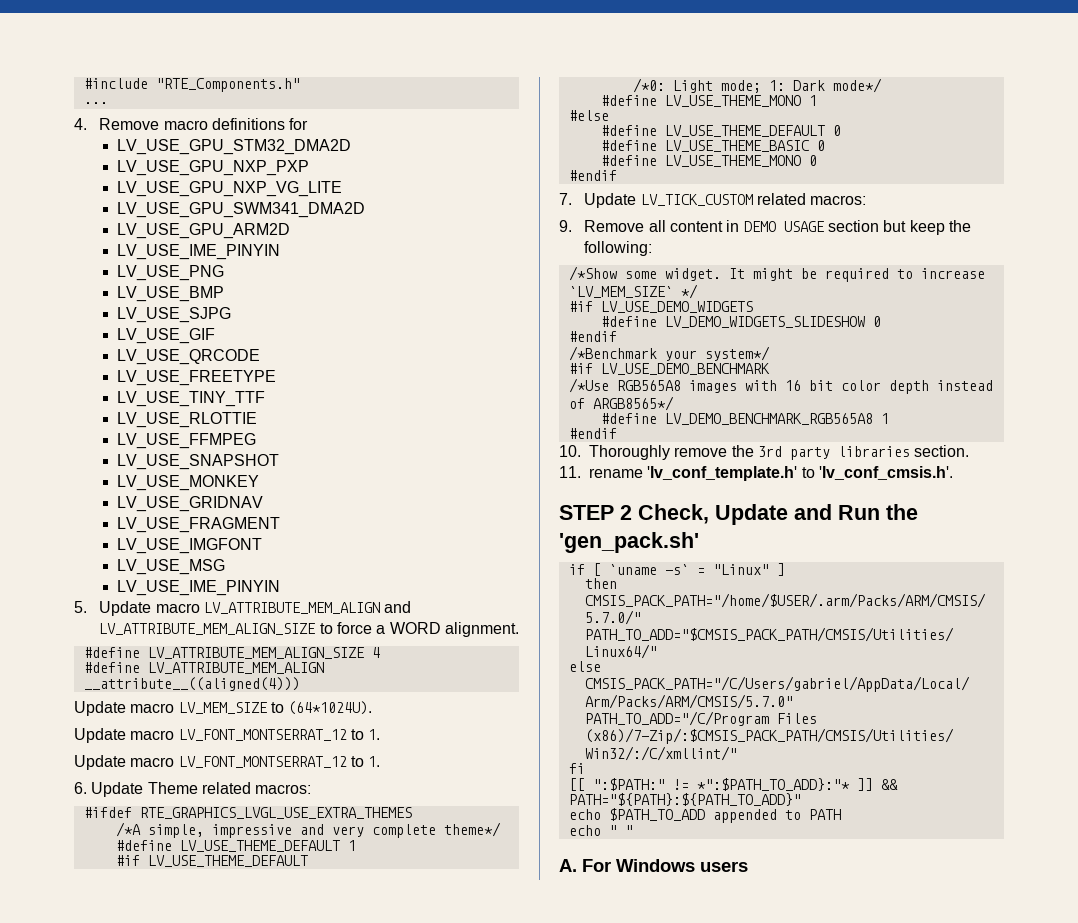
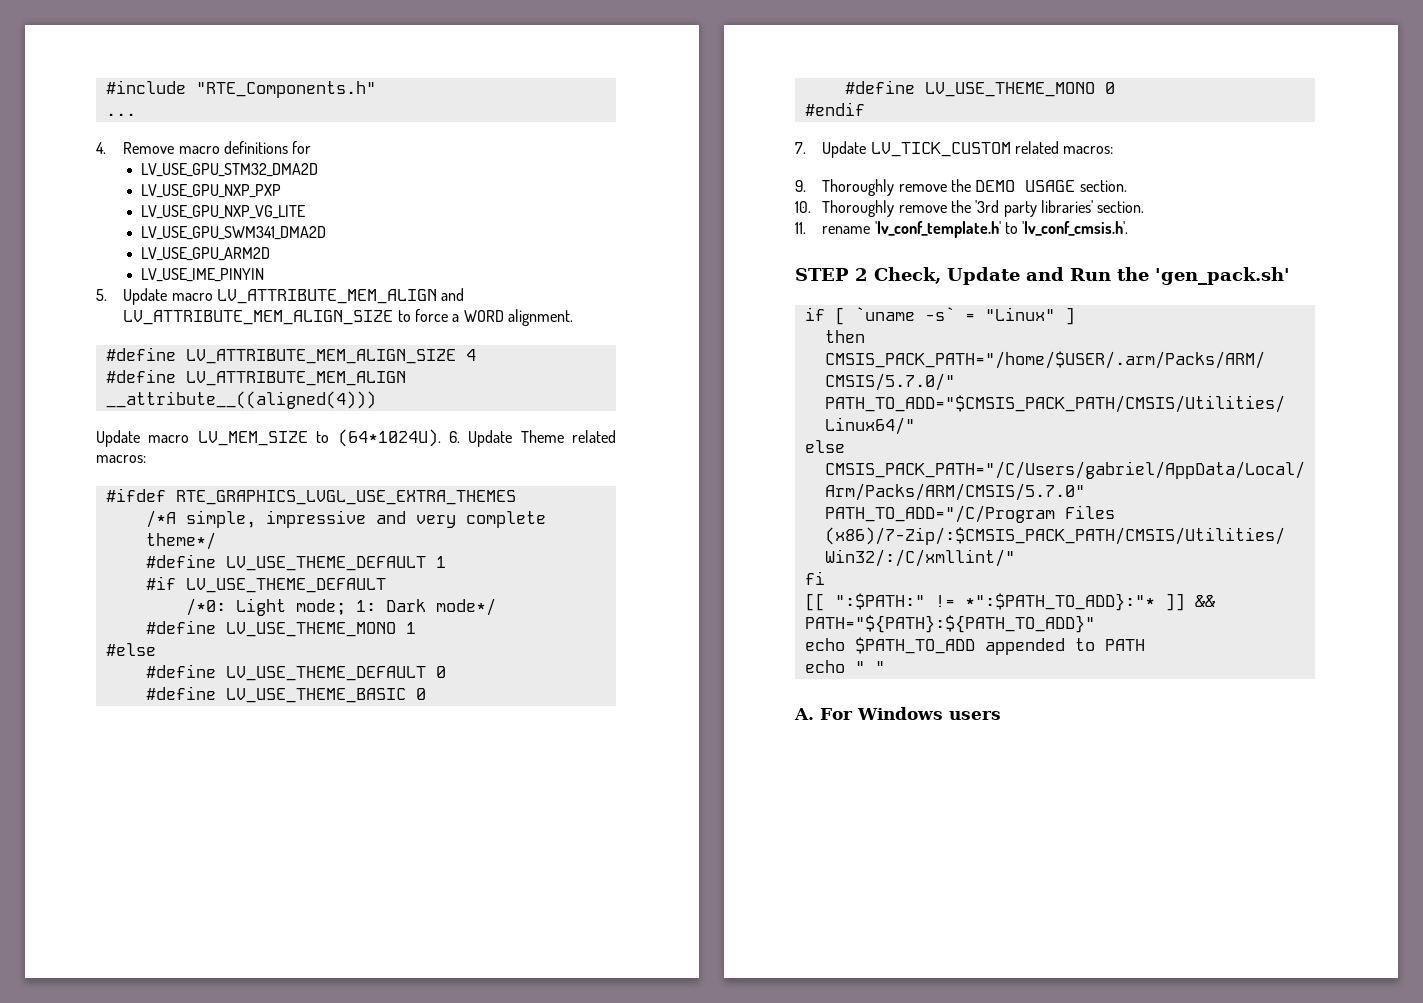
- LV_USE_PNG
- LV_USE_BMP
- LV_USE_SJPG
- LV_USE_GIF
- LV_USE_QRCODE
- LV_USE_FREETYPE
- LV_USE_TINY_TTF
- LV_USE_RLOTTIE
- LV_USE_FFMPEG
- LV_USE_SNAPSHOT
- LV_USE_MONKEY
- LV_USE_GRIDNAV
- LV_USE_FRAGMENT
- LV_USE_IMGFONT
- LV_USE_MSG
- LV_USE_IME_PINYIN
- Update macro LV_MEM_SIZE to (64*1024U).
- Update macro LV_FONT_MONTSERRAT_12 to 1.
- Update macro LV_FONT_MONTSERRAT_12 to 1.
- 6. Update Theme related macros:
+ Update macro LV_MEM_SIZE to (64*1024U). 6. Update Theme related macros:
- 9. Remove all content in DEMO USAGE section but keep the following:
- /*Show some widget. It might be required to increase `LV_MEM_SIZE` */
- #if LV_USE_DEMO_WIDGETS
- #define LV_DEMO_WIDGETS_SLIDESHOW 0
- #endif
- /*Benchmark your system*/
- #if LV_USE_DEMO_BENCHMARK
- /*Use RGB565A8 images with 16 bit color depth instead of ARGB8565*/
- #define LV_DEMO_BENCHMARK_RGB565A8 1
- #endif
+ 9. Thoroughly remove the DEMO USAGE section.
- 10. Thoroughly remove the 3rd party libraries section.
+ 10. Thoroughly remove the '3rd party libraries' section.

